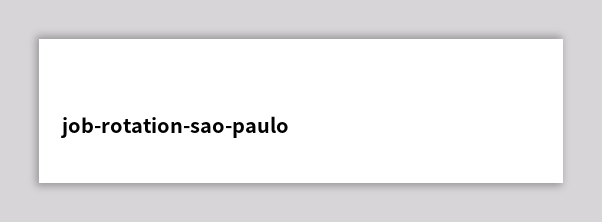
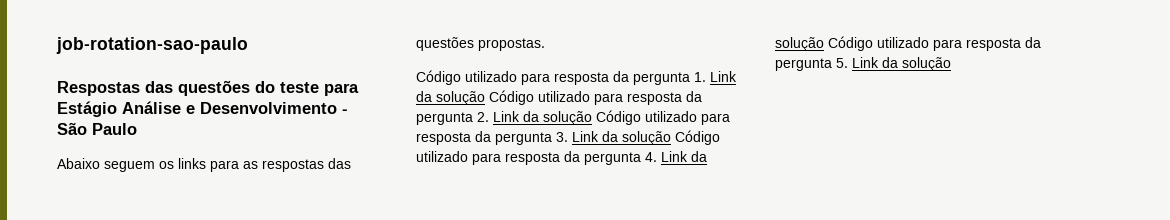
+ Respostas das questões do teste para Estágio Análise e Desenvolvimento - São Paulo
+ Abaixo seguem os links para as respostas das questões propostas.
+ Código utilizado para resposta da pergunta 1. Link da solução Código utilizado para resposta da pergunta 2. Link da solução Código utilizado para resposta da pergunta 3. Link da solução Código utilizado para resposta da pergunta 4. Link da solução Código utilizado para resposta da pergunta 5. Link da solução

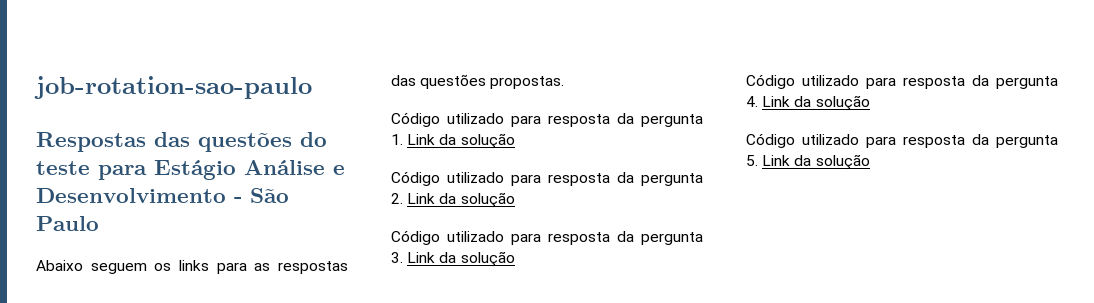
- Código utilizado para resposta da pergunta 1. Link da solução Código utilizado para resposta da pergunta 2. Link da solução Código utilizado para resposta da pergunta 3. Link da solução Código utilizado para resposta da pergunta 4. Link da solução Código utilizado para resposta da pergunta 5. Link da solução
+ Código utilizado para resposta da pergunta 1. Link da solução
+ Código utilizado para resposta da pergunta 2. Link da solução
+ Código utilizado para resposta da pergunta 3. Link da solução
+ Código utilizado para resposta da pergunta 4. Link da solução
+ Código utilizado para resposta da pergunta 5. Link da solução

